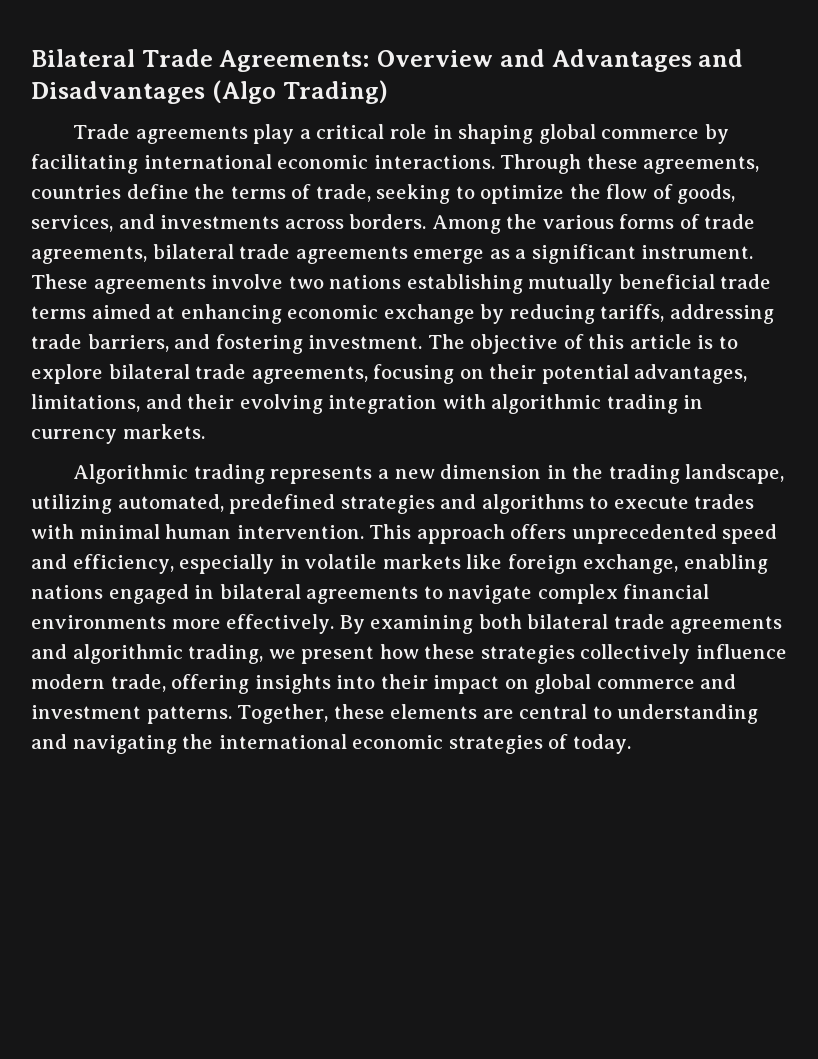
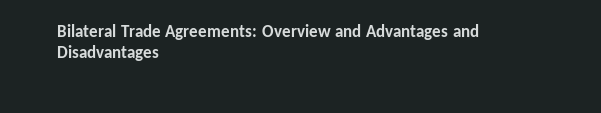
- Bilateral Trade Agreements: Overview and Advantages and Disadvantages (Algo Trading)
- Trade agreements play a critical role in shaping global commerce by facilitating international economic interactions. Through these agreements, countries define the terms of trade, seeking to optimize the flow of goods, services, and investments across borders. Among the various forms of trade agreements, bilateral trade agreements emerge as a significant instrument. These agreements involve two nations establishing mutually beneficial trade terms aimed at enhancing economic exchange by reducing tariffs, addressing trade barriers, and fostering investment. The objective of this article is to explore bilateral trade agreements, focusing on their potential advantages, limitations, and their evolving integration with algorithmic trading in currency markets.
- Algorithmic trading represents a new dimension in the trading landscape, utilizing automated, predefined strategies and algorithms to execute trades with minimal human intervention. This approach offers unprecedented speed and efficiency, especially in volatile markets like foreign exchange, enabling nations engaged in bilateral agreements to navigate complex financial environments more effectively. By examining both bilateral trade agreements and algorithmic trading, we present how these strategies collectively influence modern trade, offering insights into their impact on global commerce and investment patterns. Together, these elements are central to understanding and navigating the international economic strategies of today.
+ Bilateral Trade Agreements: Overview and Advantages and Disadvantages

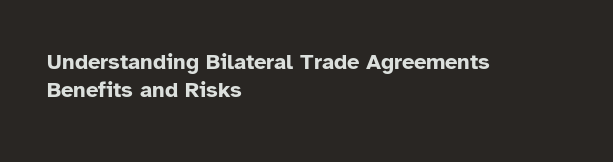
- Bilateral Trade Agreements: Overview and Advantages and Disadvantages
+ Understanding Bilateral Trade Agreements Benefits and Risks

